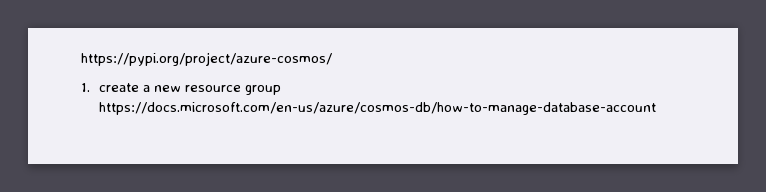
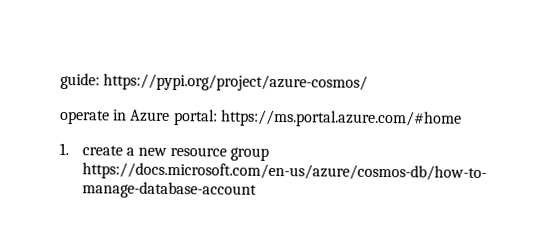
- https://pypi.org/project/azure-cosmos/
+ guide: https://pypi.org/project/azure-cosmos/
+ operate in Azure portal: https://ms.portal.azure.com/#home

